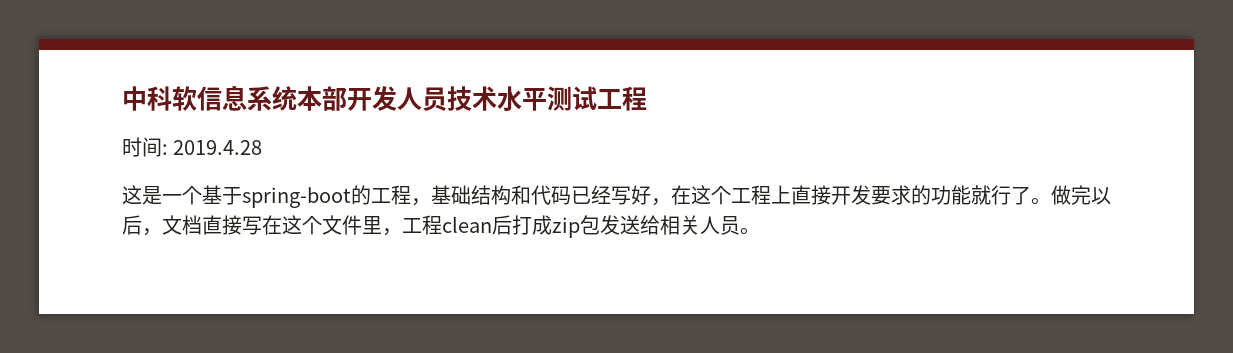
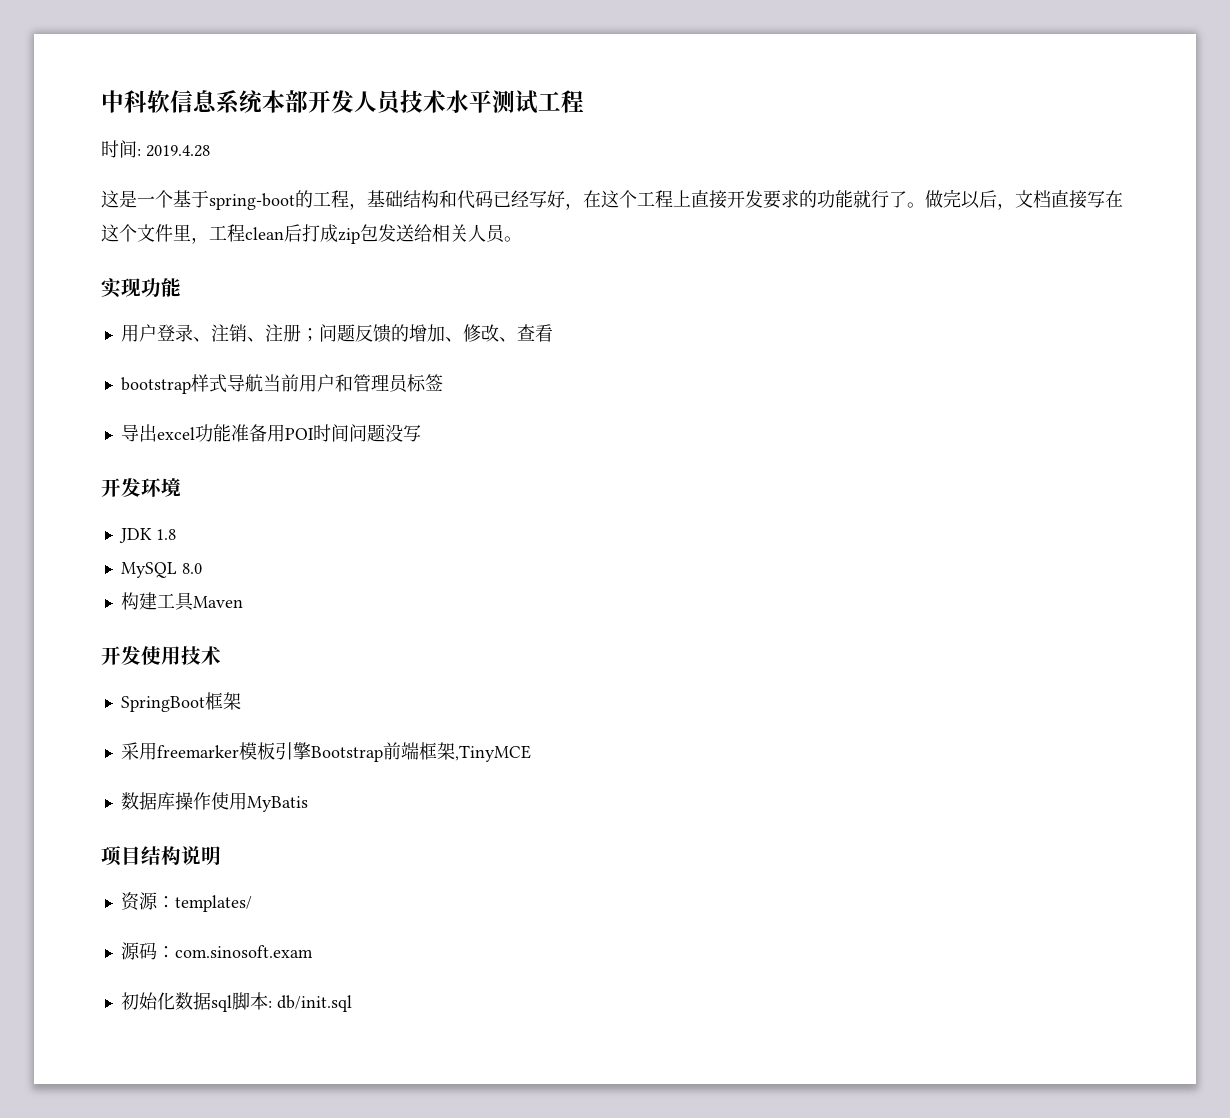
+ 实现功能
+ 用户登录、注销、注册；问题反馈的增加、修改、查看
+ bootstrap样式导航当前用户和管理员标签
+ 导出excel功能准备用POI时间问题没写
+ 开发环境
+ JDK 1.8
+ MySQL 8.0
+ 构建工具Maven
+ 开发使用技术
+ SpringBoot框架
+ 采用freemarker模板引擎Bootstrap前端框架,TinyMCE
+ 数据库操作使用MyBatis
+ 项目结构说明
+ 资源：templates/
+ 源码：com.sinosoft.exam
+ 初始化数据sql脚本: db/init.sql

